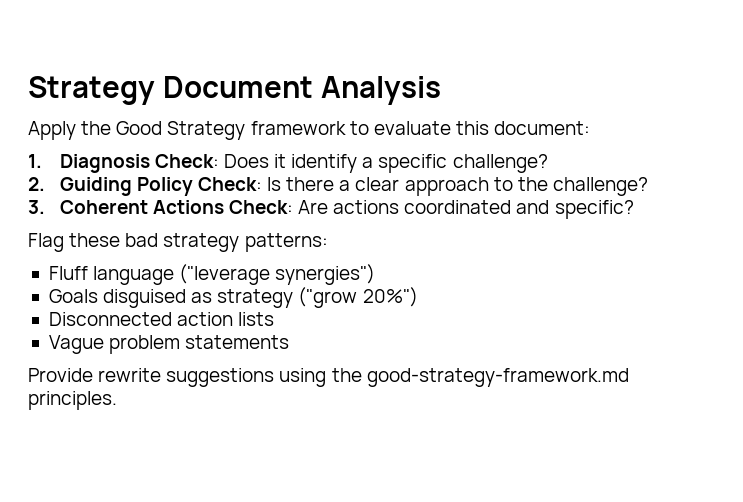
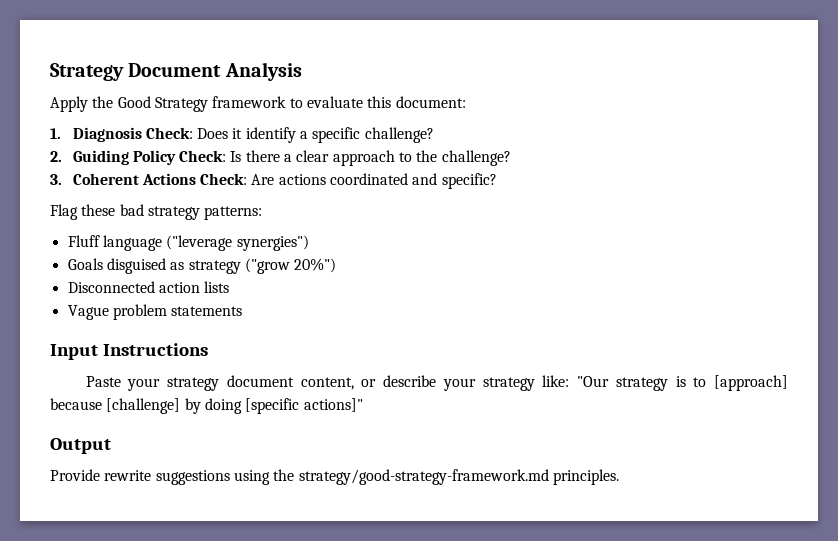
+ Input Instructions
+ Paste your strategy document content, or describe your strategy like: "Our strategy is to [approach] because [challenge] by doing [specific actions]"
+ Output
- Provide rewrite suggestions using the good-strategy-framework.md principles.
+ Provide rewrite suggestions using the strategy/good-strategy-framework.md principles.

